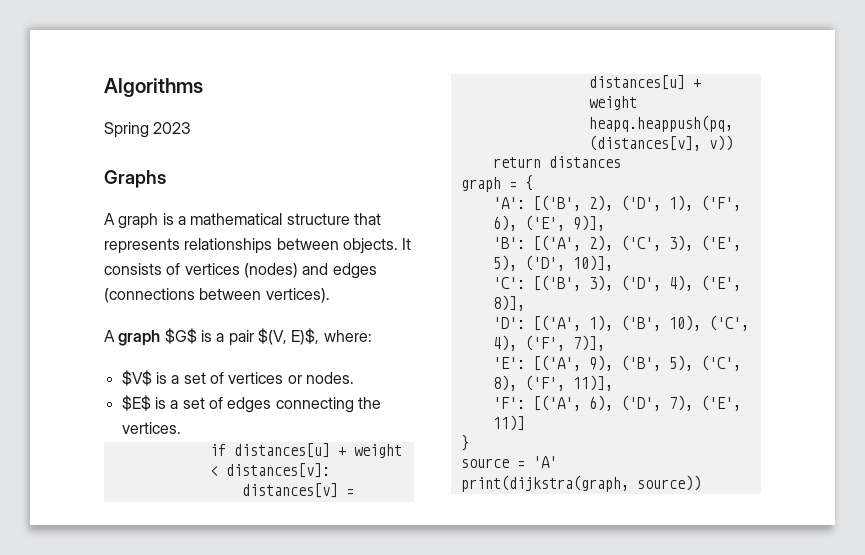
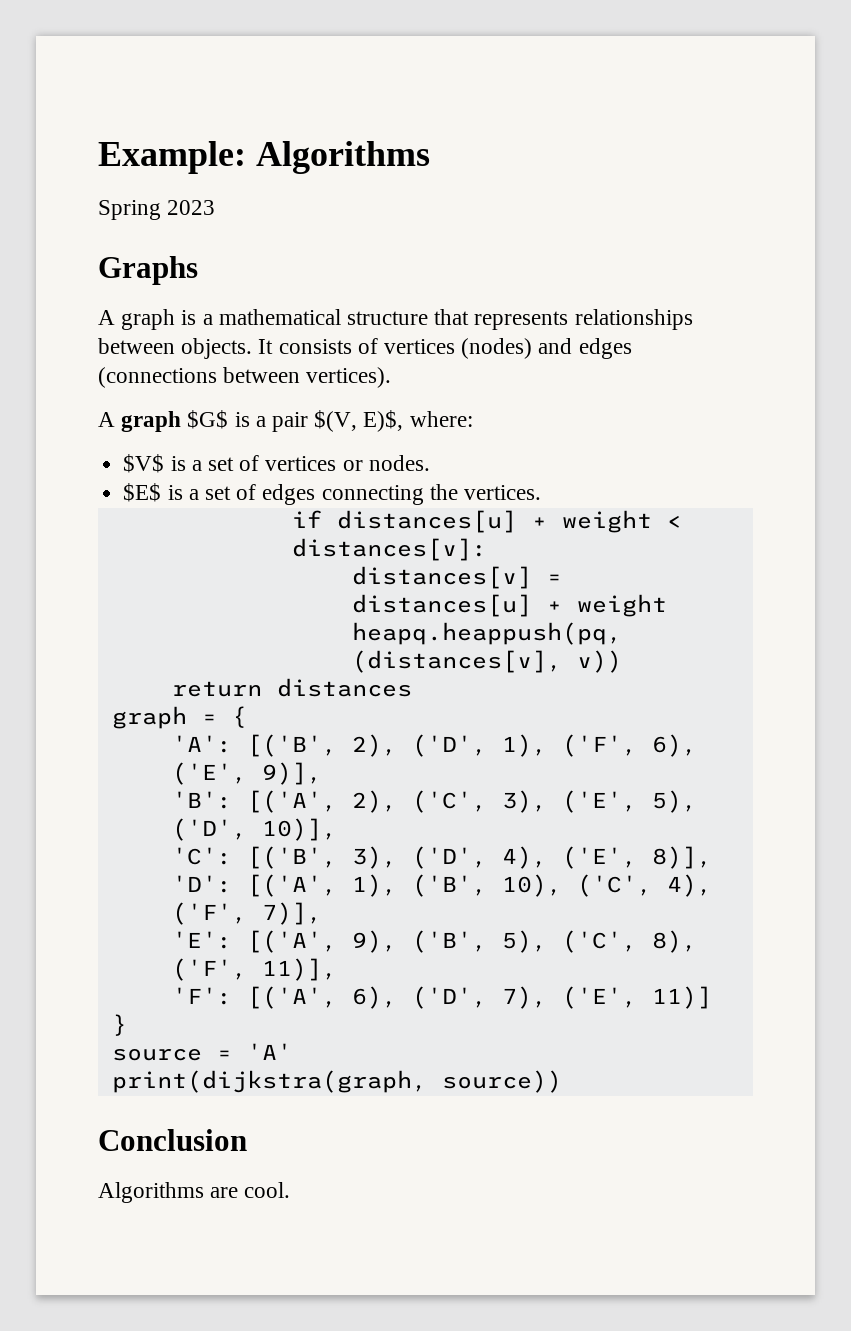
- Algorithms
+ Example: Algorithms
+ Conclusion
+ Algorithms are cool.

